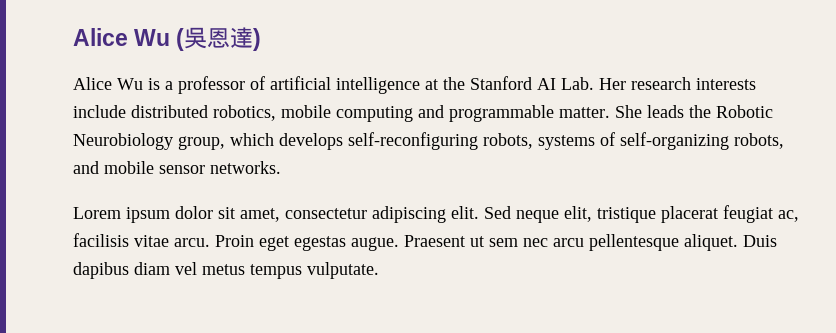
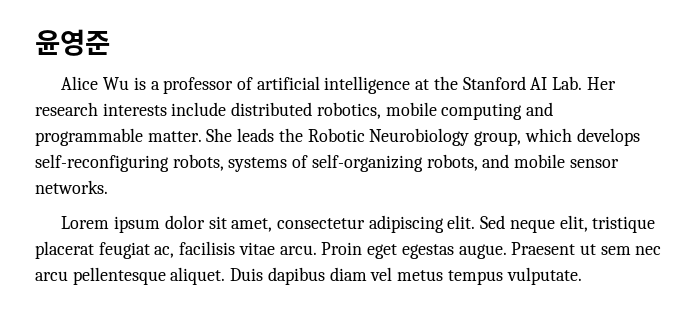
- Alice Wu (吳恩達)
+ 윤영준

